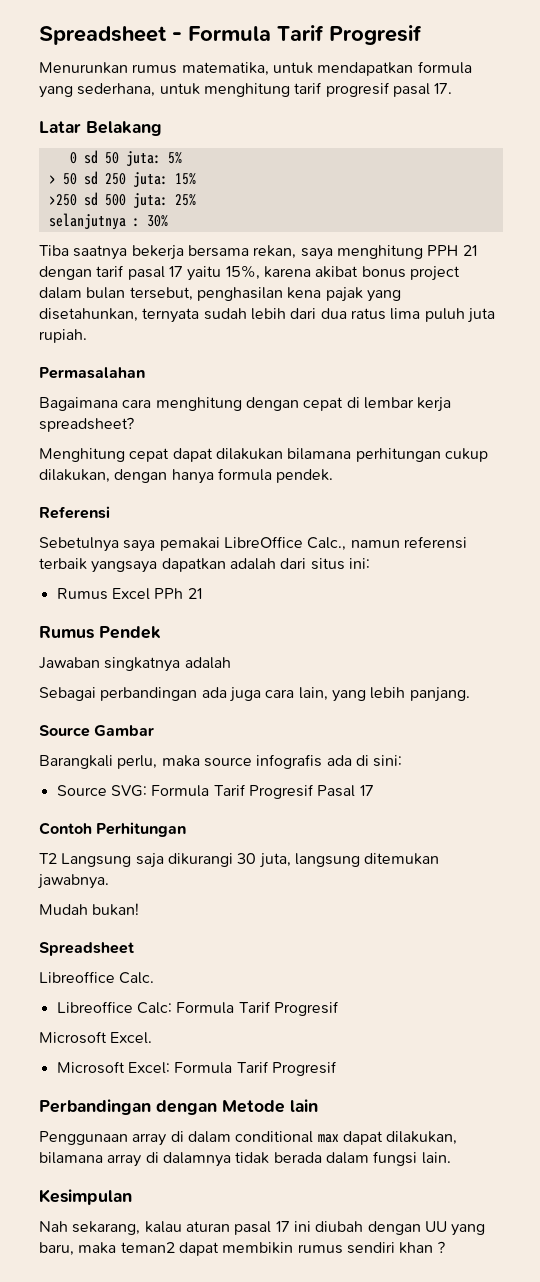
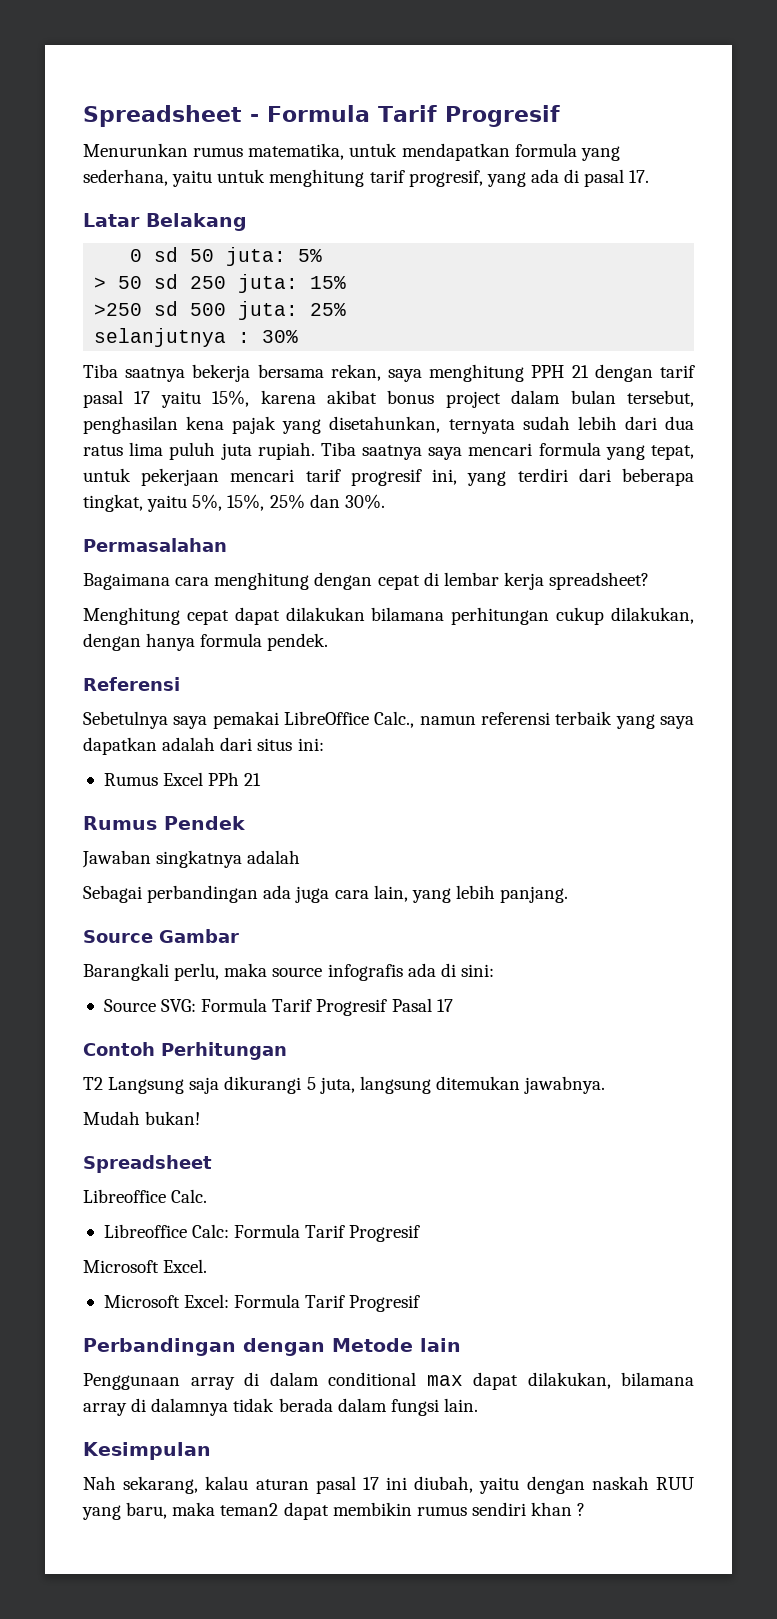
- Menurunkan rumus matematika, untuk mendapatkan formula yang sederhana, untuk menghitung tarif progresif pasal 17.
+ Menurunkan rumus matematika, untuk mendapatkan formula yang sederhana, yaitu untuk menghitung tarif progresif, yang ada di pasal 17.
+ Tiba saatnya saya mencari formula yang tepat, untuk pekerjaan mencari tarif progresif ini, yang terdiri dari beberapa tingkat, yaitu 5%, 15%, 25% dan 30%.
- Sebetulnya saya pemakai LibreOffice Calc., namun referensi terbaik yangsaya dapatkan adalah dari situs ini:
+ Sebetulnya saya pemakai LibreOffice Calc., namun referensi terbaik yang saya dapatkan adalah dari situs ini:
- T2 Langsung saja dikurangi 30 juta, langsung ditemukan jawabnya.
+ T2 Langsung saja dikurangi 5 juta, langsung ditemukan jawabnya.
- Nah sekarang, kalau aturan pasal 17 ini diubah dengan UU yang baru, maka teman2 dapat membikin rumus sendiri khan ?
+ Nah sekarang, kalau aturan pasal 17 ini diubah, yaitu dengan naskah RUU yang baru, maka teman2 dapat membikin rumus sendiri khan ?

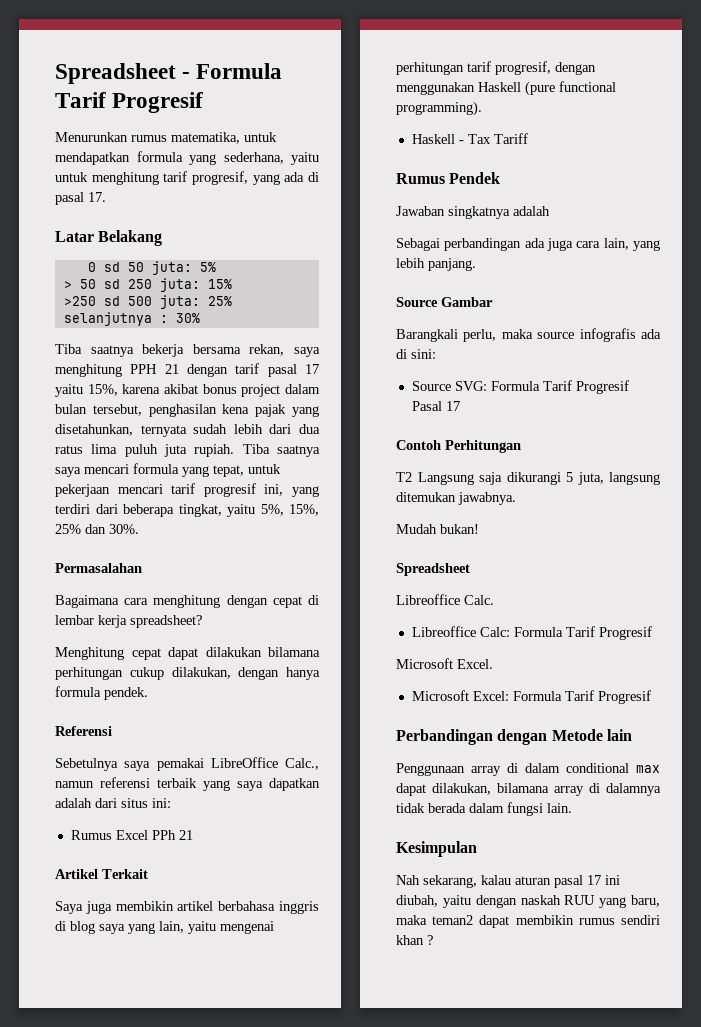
+ Artikel Terkait
+ Saya juga membikin artikel berbahasa inggris di blog saya yang lain, yaitu mengenai perhitungan tarif progresif, dengan menggunakan Haskell (pure functional programming).
+ Haskell - Tax Tariff

